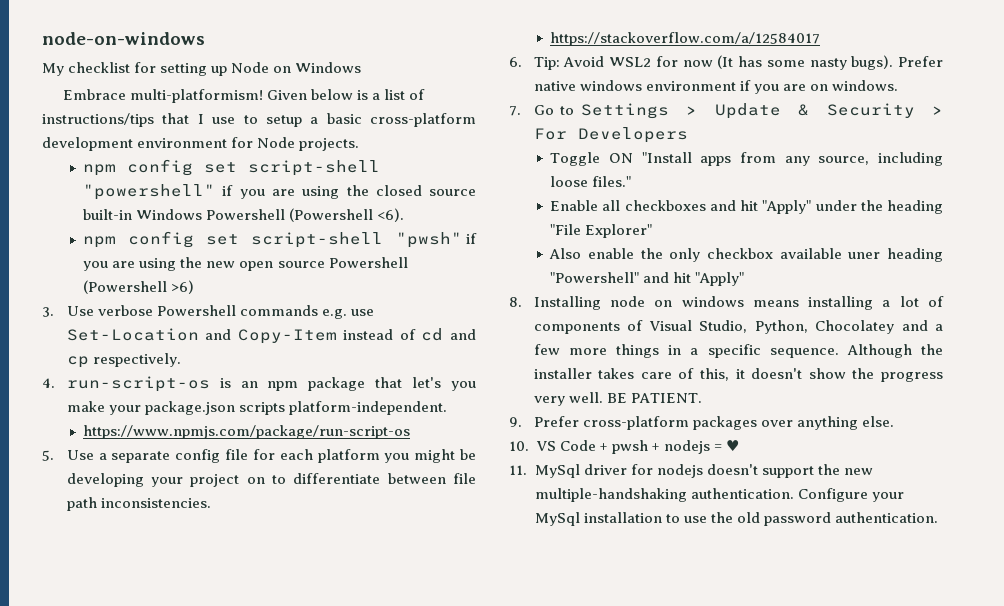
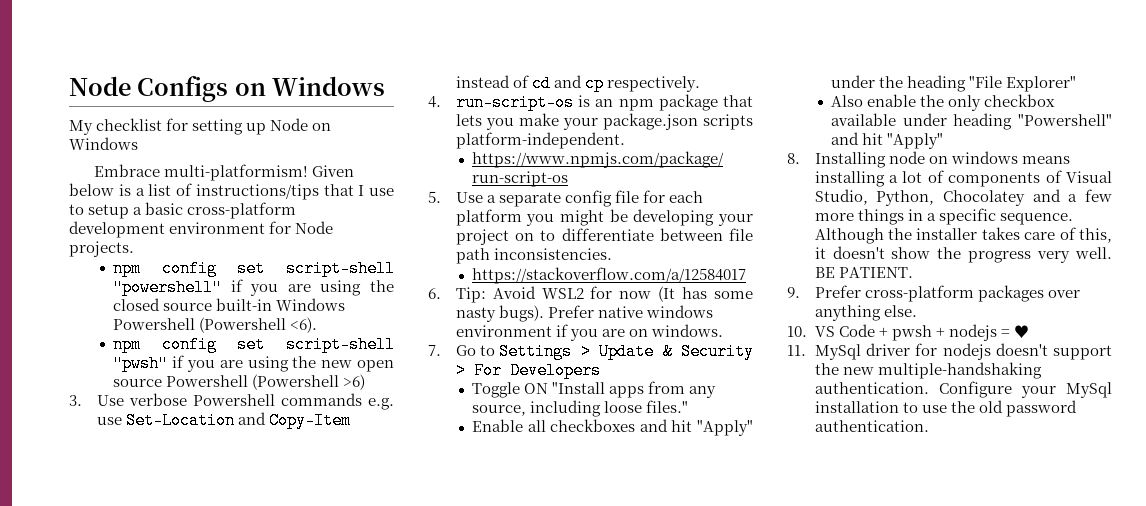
- node-on-windows
+ Node Configs on Windows
- 4. run-script-os is an npm package that let's you make your package.json scripts platform-independent.
+ 4. run-script-os is an npm package that lets you make your package.json scripts platform-independent.
- Also enable the only checkbox available uner heading "Powershell" and hit "Apply"
+ Also enable the only checkbox available under heading "Powershell" and hit "Apply"

